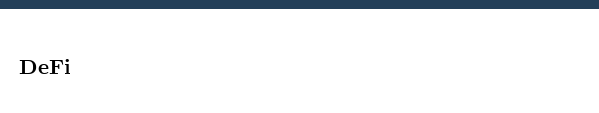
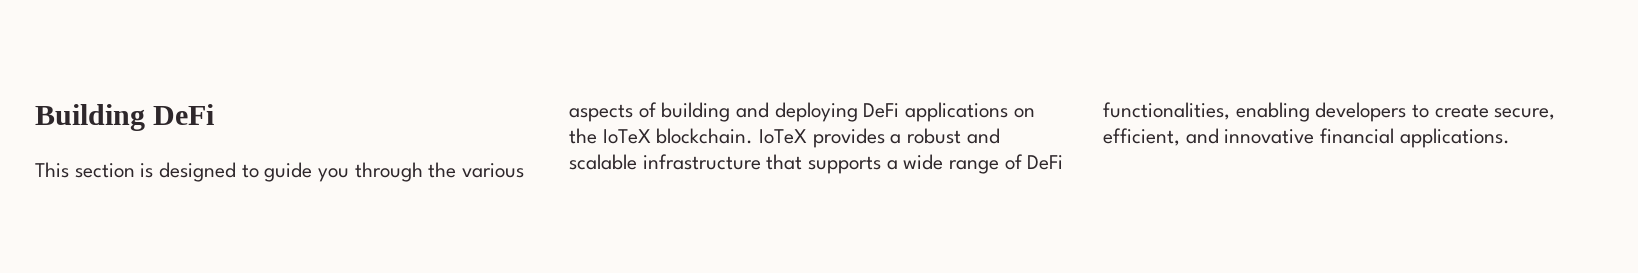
- DeFi
+ Building DeFi
+ This section is designed to guide you through the various aspects of building and deploying DeFi applications on the IoTeX blockchain. IoTeX provides a robust and scalable infrastructure that supports a wide range of DeFi functionalities, enabling developers to create secure, efficient, and innovative financial applications.

